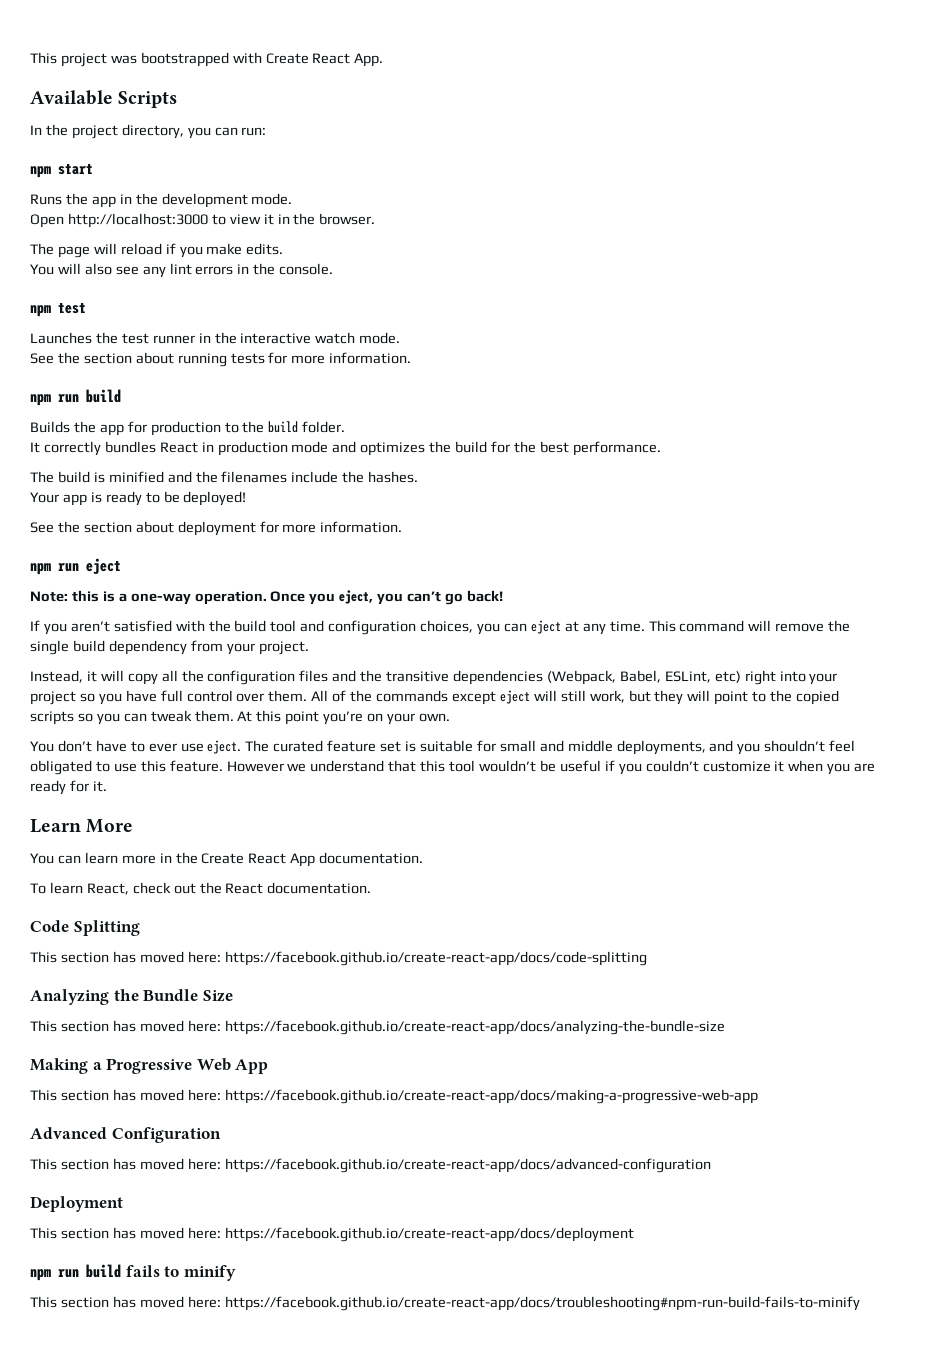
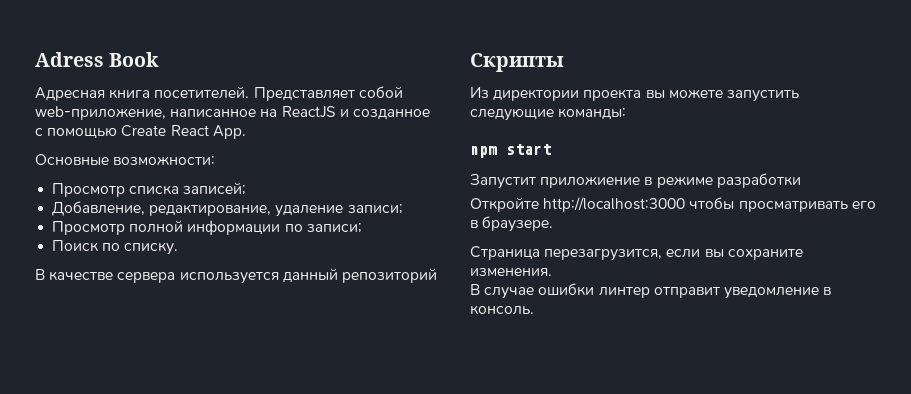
- This project was bootstrapped with Create React App.
- Available Scripts
- In the project directory, you can run:
+ Adress Book
+ Адресная книга посетителей. Представляет собой web-приложение, написанное на ReactJS и созданное с помощью Create React App.
+ Основные возможности:
+ Просмотр списка записей;
+ Добавление, редактирование, удаление записи;
+ Просмотр полной информации по записи;
+ Поиск по списку.
+ В качестве сервера используется данный репозиторий
+ Скрипты
+ Из директории проекта вы можете запустить следующие команды:
  npm start
- Runs the app in the development mode.
- Open http://localhost:3000 to view it in the browser.
- The page will reload if you make edits.
- You will also see any lint errors in the console.
- npm test
- Launches the test runner in the interactive watch mode.
- See the section about running tests for more information.
- npm run build
- Builds the app for production to the build folder.
- It correctly bundles React in production mode and optimizes the build for the best performance.
- The build is minified and the filenames include the hashes.
- Your app is ready to be deployed!
- See the section about deployment for more information.
- npm run eject
- Note: this is a one-way operation. Once you eject, you can’t go back!
- If you aren’t satisfied with the build tool and configuration choices, you can eject at any time. This command will remove the single build dependency from your project.
- Instead, it will copy all the configuration files and the transitive dependencies (Webpack, Babel, ESLint, etc) right into your project so you have full control over them. All of the commands except eject will still work, but they will point to the copied scripts so you can tweak them. At this point you’re on your own.
- You don’t have to ever use eject. The curated feature set is suitable for small and middle deployments, and you shouldn’t feel obligated to use this feature. However we understand that this tool wouldn’t be useful if you couldn’t customize it when you are ready for it.
- Learn More
- You can learn more in the Create React App documentation.
- To learn React, check out the React documentation.
- Code Splitting
- This section has moved here: https://facebook.github.io/create-react-app/docs/code-splitting
- Analyzing the Bundle Size
- This section has moved here: https://facebook.github.io/create-react-app/docs/analyzing-the-bundle-size
- Making a Progressive Web App
- This section has moved here: https://facebook.github.io/create-react-app/docs/making-a-progressive-web-app
- Advanced Configuration
- This section has moved here: https://facebook.github.io/create-react-app/docs/advanced-configuration
- Deployment
- This section has moved here: https://facebook.github.io/create-react-app/docs/deployment
- npm run build fails to minify
- This section has moved here: https://facebook.github.io/create-react-app/docs/troubleshooting#npm-run-build-fails-to-minify
+ Запустит приложиение в режиме разработки
+ Откройте http://localhost:3000 чтобы просматривать его в браузере.
+ Страница перезагрузится, если вы сохраните изменения.
+ В случае ошибки линтер отправит уведомление в консоль.

